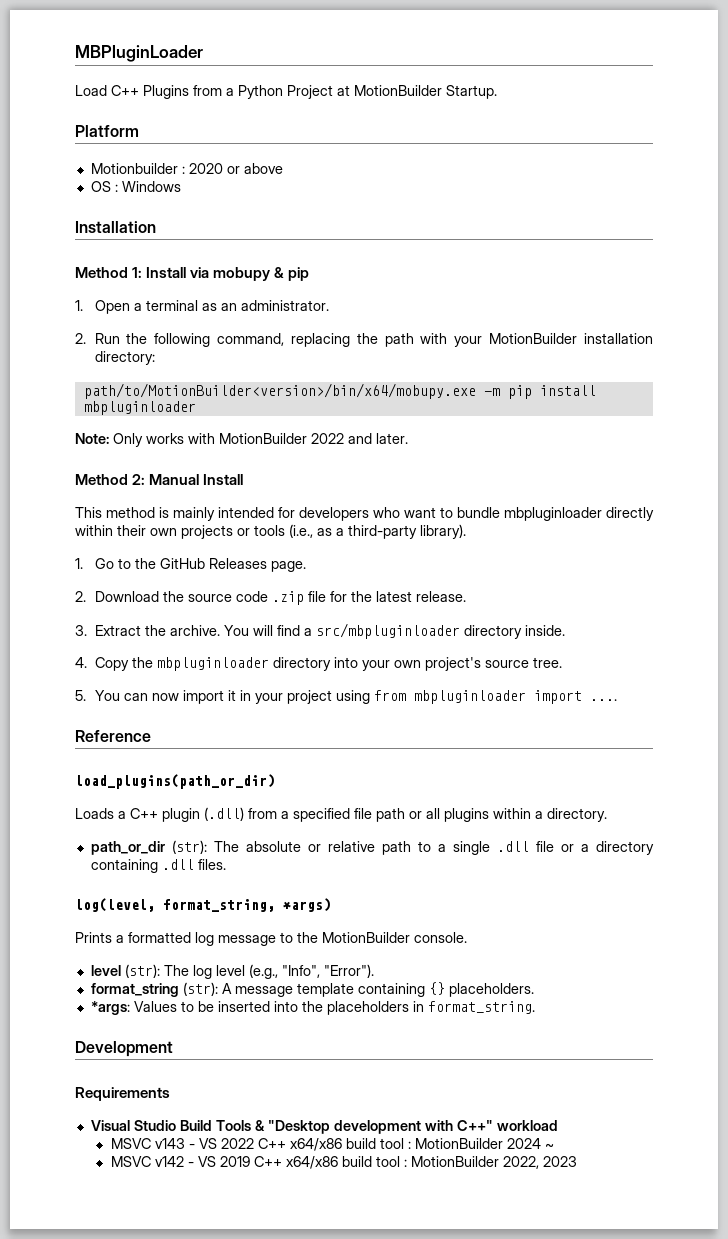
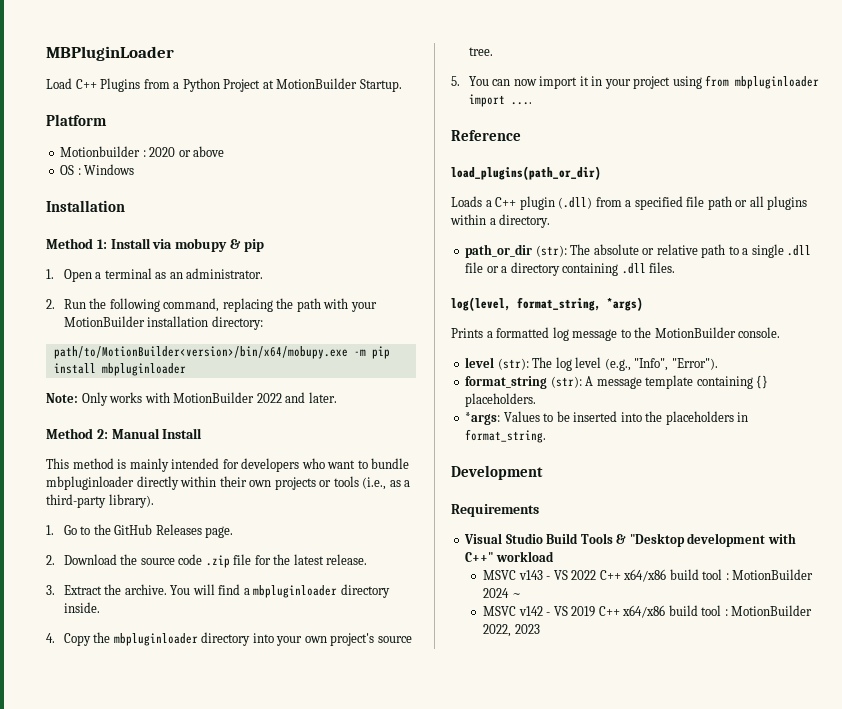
- You will find a src/mbpluginloader directory inside.
+ You will find a mbpluginloader directory inside.

